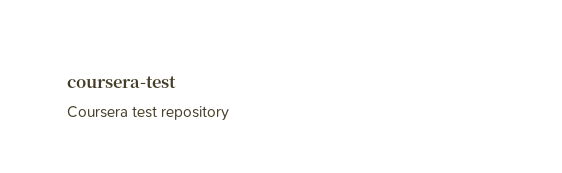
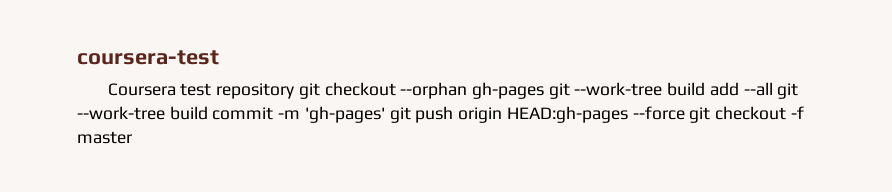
- Coursera test repository
+ Coursera test repository git checkout --orphan gh-pages git --work-tree build add --all git --work-tree build commit -m 'gh-pages' git push origin HEAD:gh-pages --force git checkout -f master

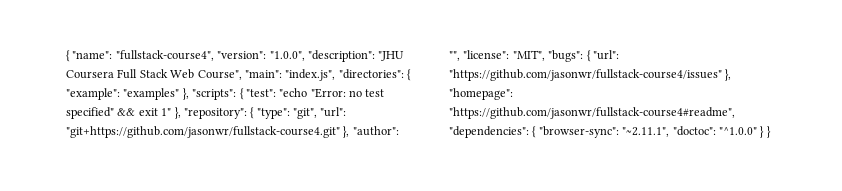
- coursera-test
- Coursera test repository git checkout --orphan gh-pages git --work-tree build add --all git --work-tree build commit -m 'gh-pages' git push origin HEAD:gh-pages --force git checkout -f master
+ { "name": "fullstack-course4", "version": "1.0.0", "description": "JHU Coursera Full Stack Web Course", "main": "index.js", "directories": { "example": "examples" }, "scripts": { "test": "echo "Error: no test specified" && exit 1" }, "repository": { "type": "git", "url": "git+https://github.com/jasonwr/fullstack-course4.git" }, "author": "", "license": "MIT", "bugs": { "url": "https://github.com/jasonwr/fullstack-course4/issues" }, "homepage": "https://github.com/jasonwr/fullstack-course4#readme", "dependencies": { "browser-sync": "~2.11.1", "doctoc": "^1.0.0" } }

